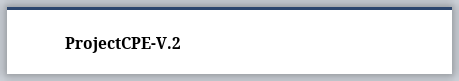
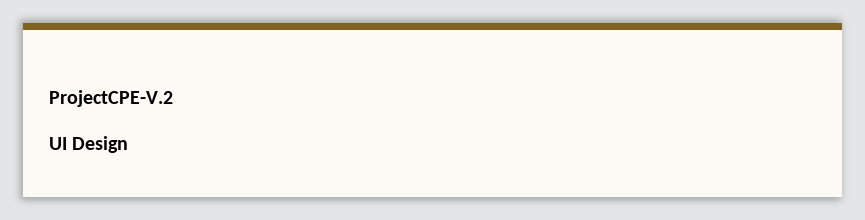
+ UI Design

